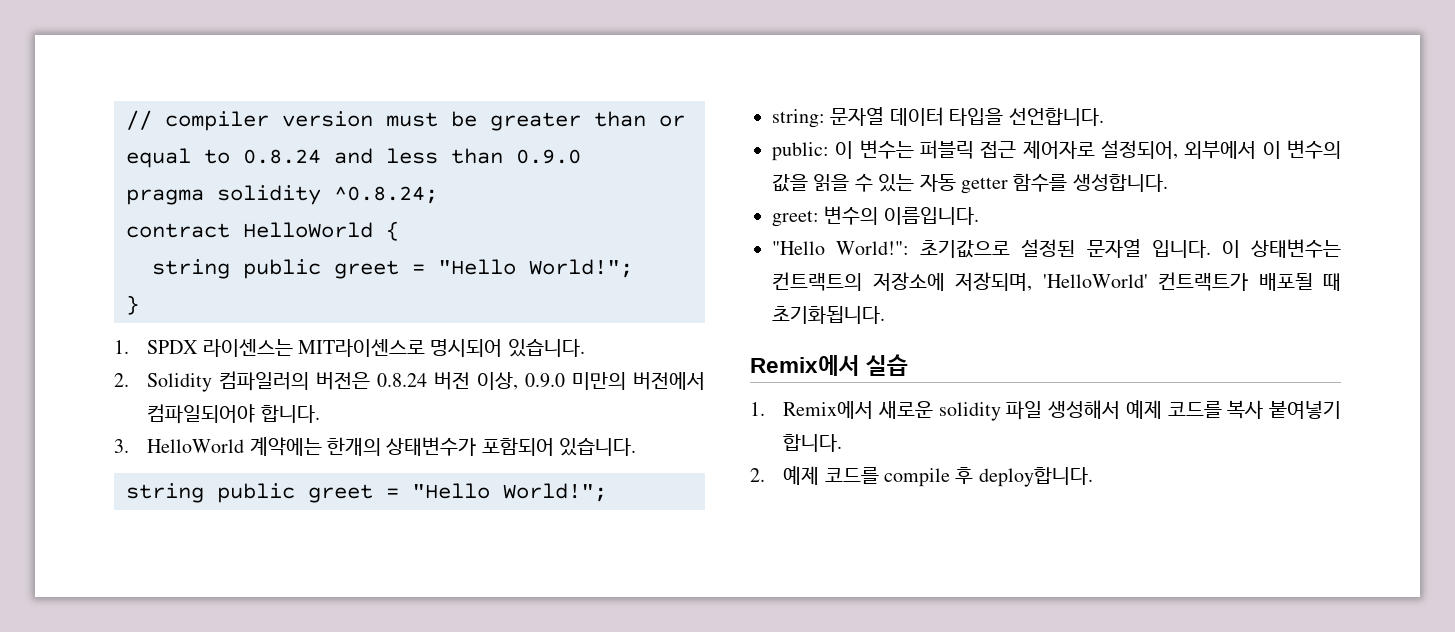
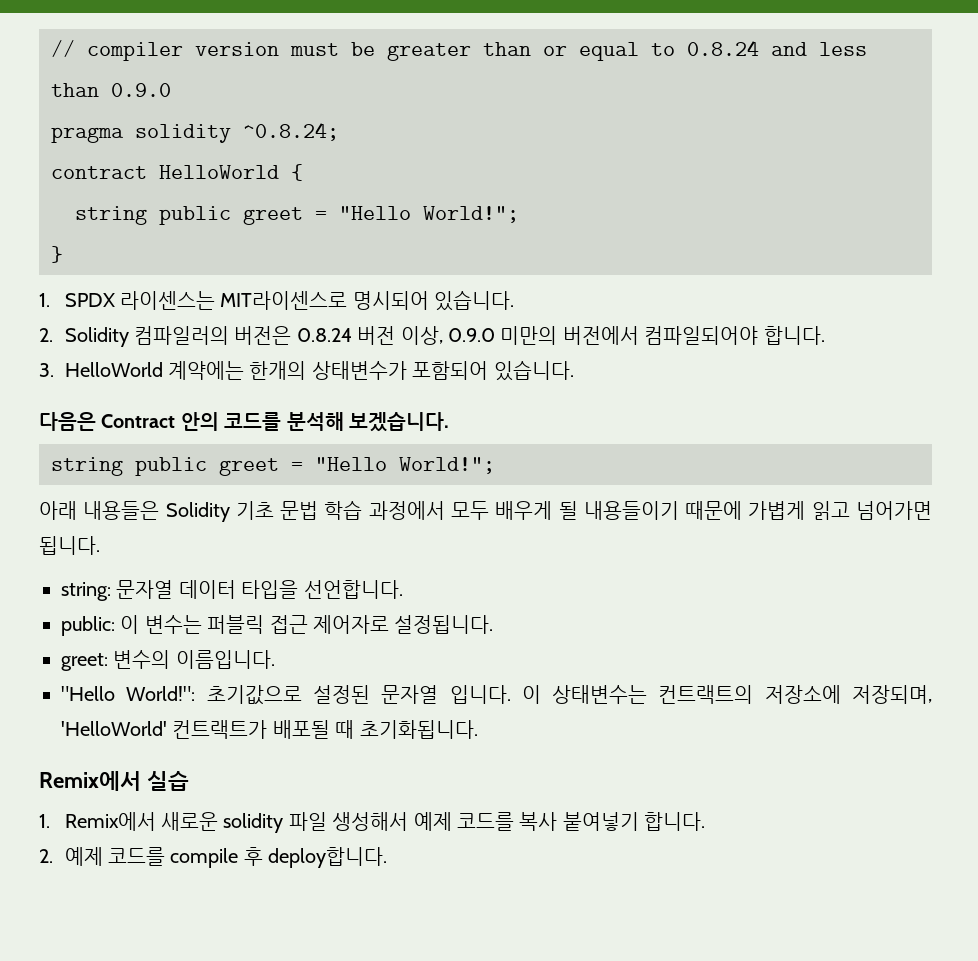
  3. HelloWorld 계약에는 한개의 상태변수가 포함되어 있습니다.
+ 다음은 Contract 안의 코드를 분석해 보겠습니다.
  string public greet = "Hello World!";
+ 아래 내용들은 Solidity 기초 문법 학습 과정에서 모두 배우게 될 내용들이기 때문에 가볍게 읽고 넘어가면 됩니다.
- public: 이 변수는 퍼블릭 접근 제어자로 설정되어, 외부에서 이 변수의 값을 읽을 수 있는 자동 getter 함수를 생성합니다.
+ public: 이 변수는 퍼블릭 접근 제어자로 설정됩니다.

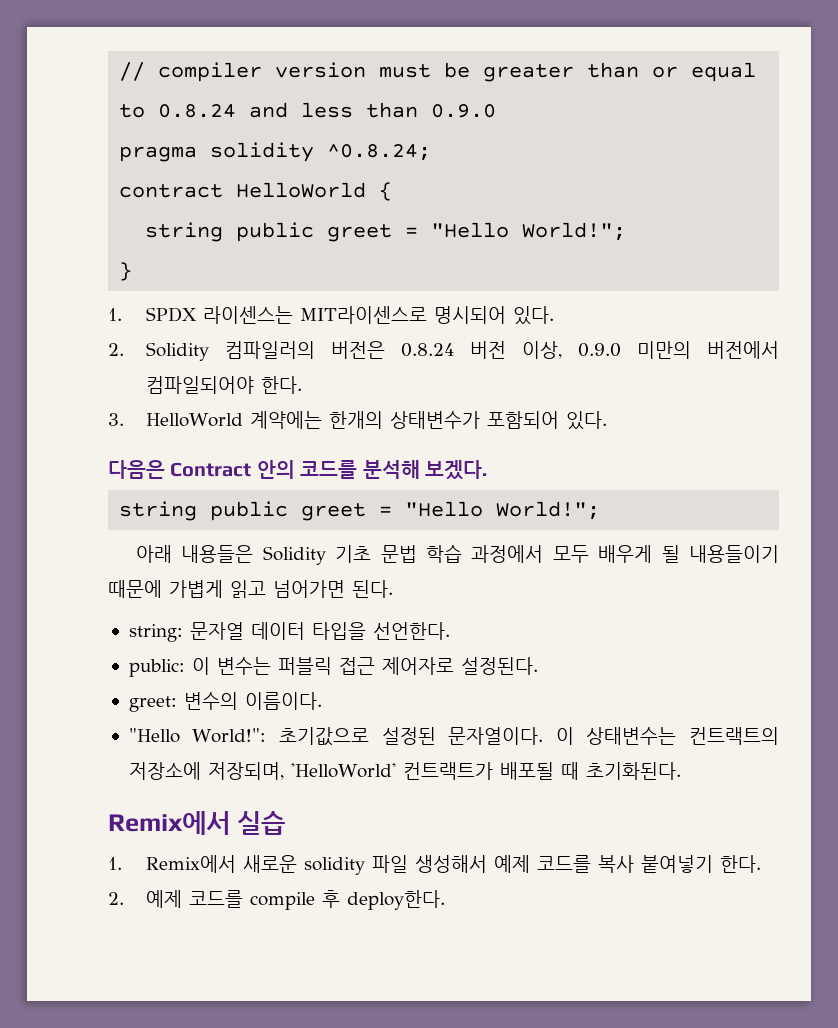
- 1. SPDX 라이센스는 MIT라이센스로 명시되어 있습니다.
+ 1. SPDX 라이센스는 MIT라이센스로 명시되어 있다.
- 2. Solidity 컴파일러의 버전은 0.8.24 버전 이상, 0.9.0 미만의 버전에서 컴파일되어야 합니다.
+ 2. Solidity 컴파일러의 버전은 0.8.24 버전 이상, 0.9.0 미만의 버전에서 컴파일되어야 한다.
- 3. HelloWorld 계약에는 한개의 상태변수가 포함되어 있습니다.
+ 3. HelloWorld 계약에는 한개의 상태변수가 포함되어 있다.
- 다음은 Contract 안의 코드를 분석해 보겠습니다.
+ 다음은 Contract 안의 코드를 분석해 보겠다.
- 아래 내용들은 Solidity 기초 문법 학습 과정에서 모두 배우게 될 내용들이기 때문에 가볍게 읽고 넘어가면 됩니다.
+ 아래 내용들은 Solidity 기초 문법 학습 과정에서 모두 배우게 될 내용들이기 때문에 가볍게 읽고 넘어가면 된다.
- string: 문자열 데이터 타입을 선언합니다.
+ string: 문자열 데이터 타입을 선언한다.
- public: 이 변수는 퍼블릭 접근 제어자로 설정됩니다.
+ public: 이 변수는 퍼블릭 접근 제어자로 설정된다.
- greet: 변수의 이름입니다.
+ greet: 변수의 이름이다.
- "Hello World!": 초기값으로 설정된 문자열 입니다.
+ "Hello World!": 초기값으로 설정된 문자열이다.
- 이 상태변수는 컨트랙트의 저장소에 저장되며, 'HelloWorld' 컨트랙트가 배포될 때 초기화됩니다.
+ 이 상태변수는 컨트랙트의 저장소에 저장되며, 'HelloWorld' 컨트랙트가 배포될 때 초기화된다.
- 1. Remix에서 새로운 solidity 파일 생성해서 예제 코드를 복사 붙여넣기 합니다.
+ 1. Remix에서 새로운 solidity 파일 생성해서 예제 코드를 복사 붙여넣기 한다.
- 2. 예제 코드를 compile 후 deploy합니다.
+ 2. 예제 코드를 compile 후 deploy한다.

